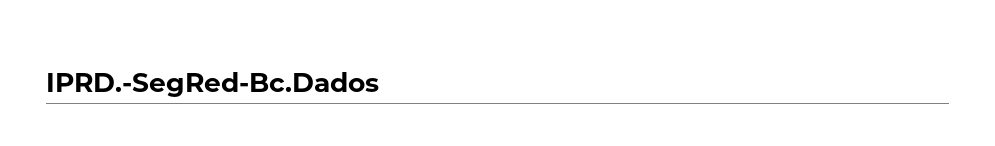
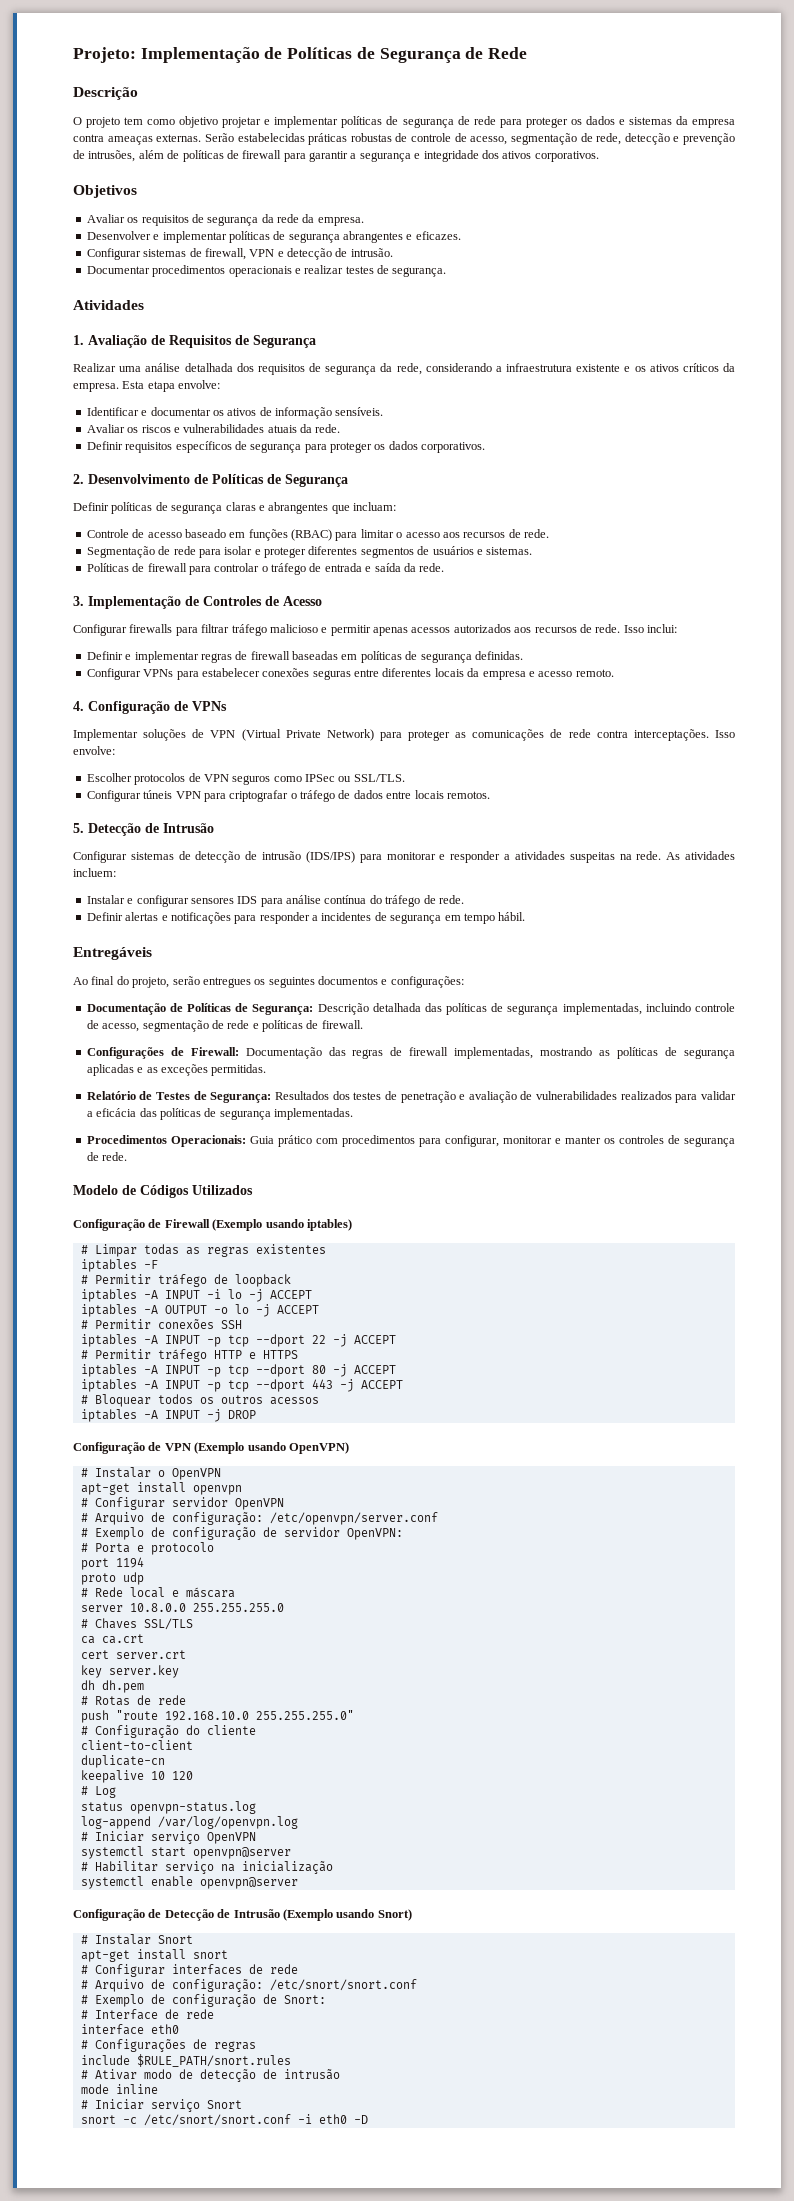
- IPRD.-SegRed-Bc.Dados
+ Projeto: Implementação de Políticas de Segurança de Rede
+ Descrição
+ O projeto tem como objetivo projetar e implementar políticas de segurança de rede para proteger os dados e sistemas da empresa contra ameaças externas. Serão estabelecidas práticas robustas de controle de acesso, segmentação de rede, detecção e prevenção de intrusões, além de políticas de firewall para garantir a segurança e integridade dos ativos corporativos.
+ Objetivos
+ Avaliar os requisitos de segurança da rede da empresa.
+ Desenvolver e implementar políticas de segurança abrangentes e eficazes.
+ Configurar sistemas de firewall, VPN e detecção de intrusão.
+ Documentar procedimentos operacionais e realizar testes de segurança.
+ Atividades
+ 1. Avaliação de Requisitos de Segurança
+ Realizar uma análise detalhada dos requisitos de segurança da rede, considerando a infraestrutura existente e os ativos críticos da empresa. Esta etapa envolve:
+ Identificar e documentar os ativos de informação sensíveis.
+ Avaliar os riscos e vulnerabilidades atuais da rede.
+ Definir requisitos específicos de segurança para proteger os dados corporativos.
+ 2. Desenvolvimento de Políticas de Segurança
+ Definir políticas de segurança claras e abrangentes que incluam:
+ Controle de acesso baseado em funções (RBAC) para limitar o acesso aos recursos de rede.
+ Segmentação de rede para isolar e proteger diferentes segmentos de usuários e sistemas.
+ Políticas de firewall para controlar o tráfego de entrada e saída da rede.
+ 3. Implementação de Controles de Acesso
+ Configurar firewalls para filtrar tráfego malicioso e permitir apenas acessos autorizados aos recursos de rede. Isso inclui:
+ Definir e implementar regras de firewall baseadas em políticas de segurança definidas.
+ Configurar VPNs para estabelecer conexões seguras entre diferentes locais da empresa e acesso remoto.
+ 4. Configuração de VPNs
+ Implementar soluções de VPN (Virtual Private Network) para proteger as comunicações de rede contra interceptações. Isso envolve:
+ Escolher protocolos de VPN seguros como IPSec ou SSL/TLS.
+ Configurar túneis VPN para criptografar o tráfego de dados entre locais remotos.
+ 5. Detecção de Intrusão
+ Configurar sistemas de detecção de intrusão (IDS/IPS) para monitorar e responder a atividades suspeitas na rede. As atividades incluem:
+ Instalar e configurar sensores IDS para análise contínua do tráfego de rede.
+ Definir alertas e notificações para responder a incidentes de segurança em tempo hábil.
+ Entregáveis
+ Ao final do projeto, serão entregues os seguintes documentos e configurações:
+ Documentação de Políticas de Segurança: Descrição detalhada das políticas de segurança implementadas, incluindo controle de acesso, segmentação de rede e políticas de firewall.
+ Configurações de Firewall: Documentação das regras de firewall implementadas, mostrando as políticas de segurança aplicadas e as exceções permitidas.
+ Relatório de Testes de Segurança: Resultados dos testes de penetração e avaliação de vulnerabilidades realizados para validar a eficácia das políticas de segurança implementadas.
+ Procedimentos Operacionais: Guia prático com procedimentos para configurar, monitorar e manter os controles de segurança de rede.
+ Modelo de Códigos Utilizados
+ Configuração de Firewall (Exemplo usando iptables)
+ # Limpar todas as regras existentes
+ iptables -F
+ # Permitir tráfego de loopback
+ iptables -A INPUT -i lo -j ACCEPT
+ iptables -A OUTPUT -o lo -j ACCEPT
+ # Permitir conexões SSH
+ iptables -A INPUT -p tcp --dport 22 -j ACCEPT
+ # Permitir tráfego HTTP e HTTPS
+ iptables -A INPUT -p tcp --dport 80 -j ACCEPT
+ iptables -A INPUT -p tcp --dport 443 -j ACCEPT
+ # Bloquear todos os outros acessos
+ iptables -A INPUT -j DROP
+ Configuração de VPN (Exemplo usando OpenVPN)
+ # Instalar o OpenVPN
+ apt-get install openvpn
+ # Configurar servidor OpenVPN
+ # Arquivo de configuração: /etc/openvpn/server.conf
+ # Exemplo de configuração de servidor OpenVPN:
+ # Porta e protocolo
+ port 1194
+ proto udp
+ # Rede local e máscara
+ server 10.8.0.0 255.255.255.0
+ # Chaves SSL/TLS
+ ca ca.crt
+ cert server.crt
+ key server.key
+ dh dh.pem
+ # Rotas de rede
+ push "route 192.168.10.0 255.255.255.0"
+ # Configuração do cliente
+ client-to-client
+ duplicate-cn
+ keepalive 10 120
+ # Log
+ status openvpn-status.log
+ log-append /var/log/openvpn.log
+ # Iniciar serviço OpenVPN
+ systemctl start openvpn@server
+ # Habilitar serviço na inicialização
+ systemctl enable openvpn@server
+ Configuração de Detecção de Intrusão (Exemplo usando Snort)
+ # Instalar Snort
+ apt-get install snort
+ # Configurar interfaces de rede
+ # Arquivo de configuração: /etc/snort/snort.conf
+ # Exemplo de configuração de Snort:
+ # Interface de rede
+ interface eth0
+ # Configurações de regras
+ include $RULE_PATH/snort.rules
+ # Ativar modo de detecção de intrusão
+ mode inline
+ # Iniciar serviço Snort
+ snort -c /etc/snort/snort.conf -i eth0 -D

